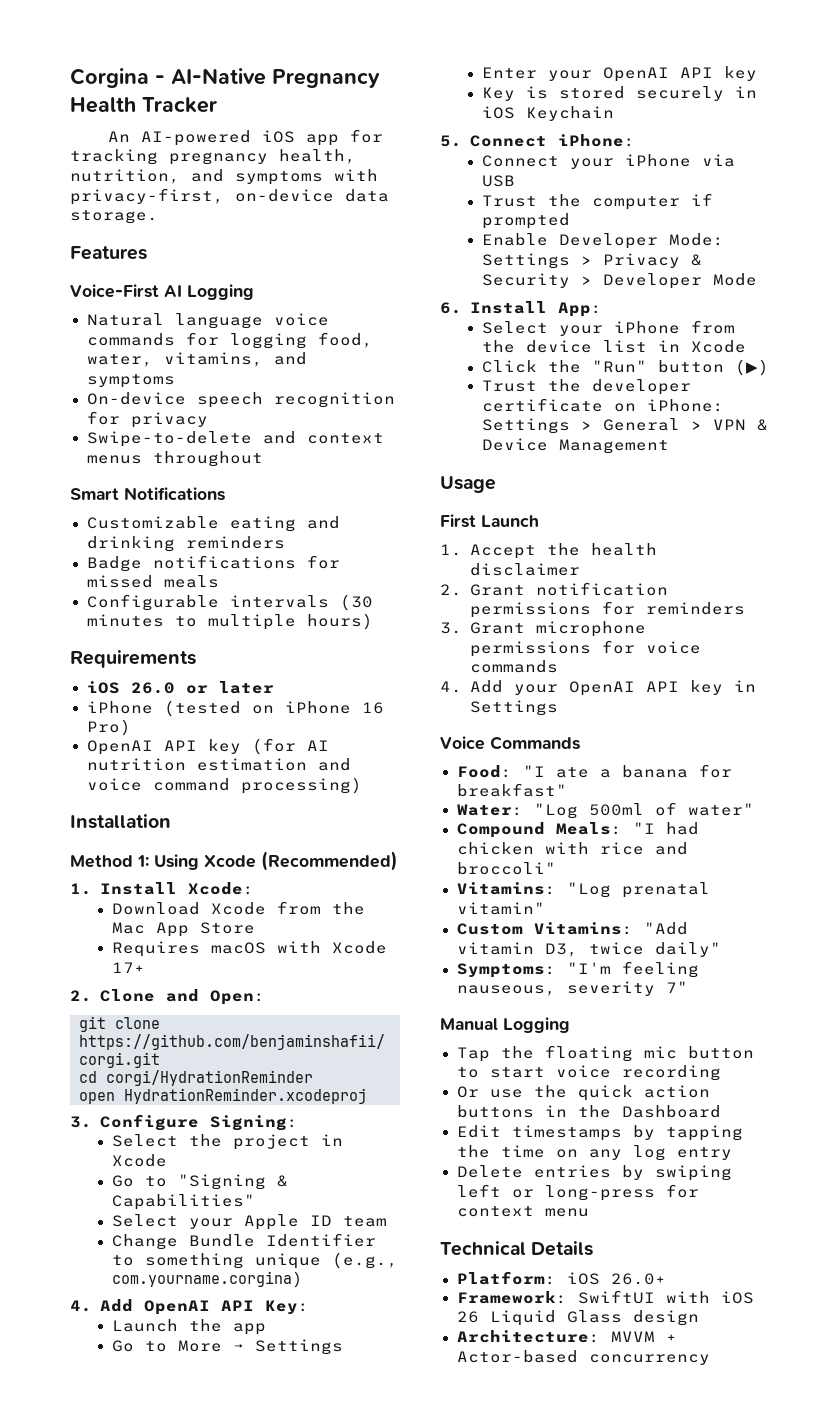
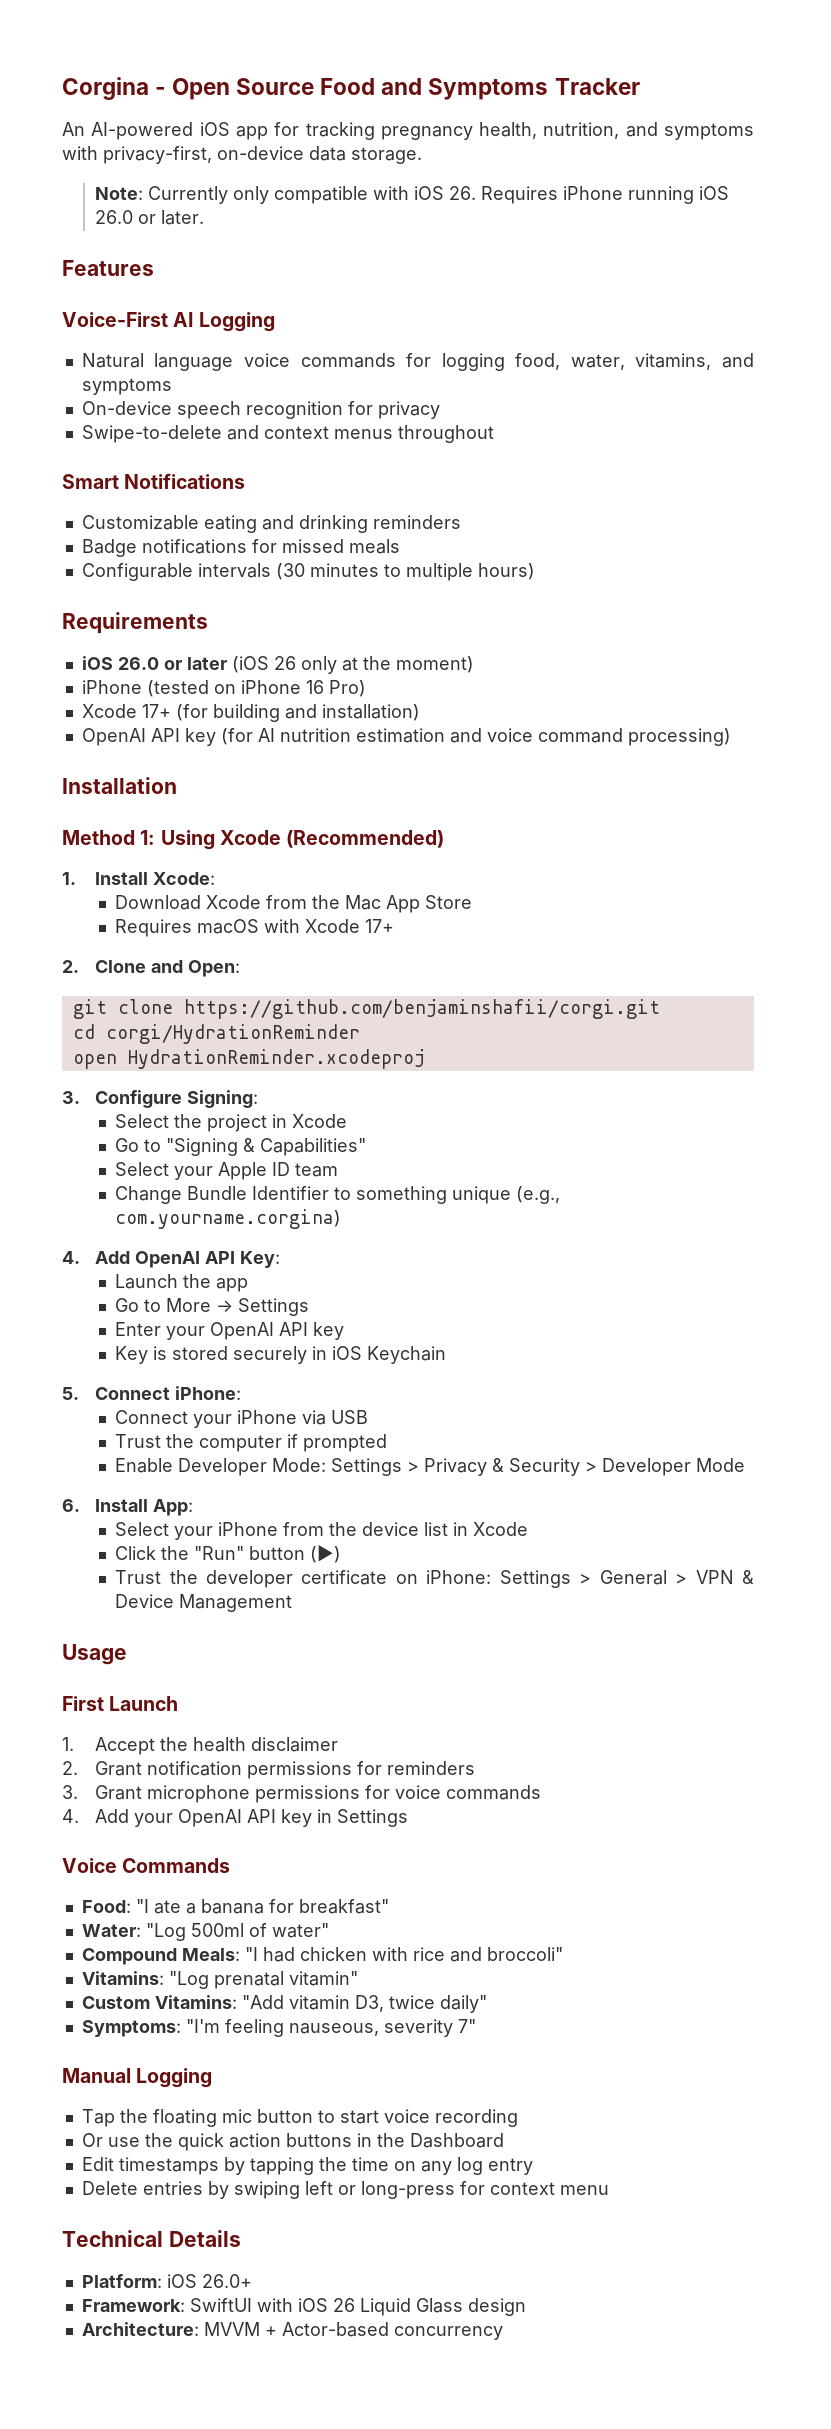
- Corgina - AI-Native Pregnancy Health Tracker
+ Corgina - Open Source Food and Symptoms Tracker
+ Note: Currently only compatible with iOS 26. Requires iPhone running iOS 26.0 or later.
- iOS 26.0 or later
+ iOS 26.0 or later (iOS 26 only at the moment)
+ Xcode 17+ (for building and installation)

